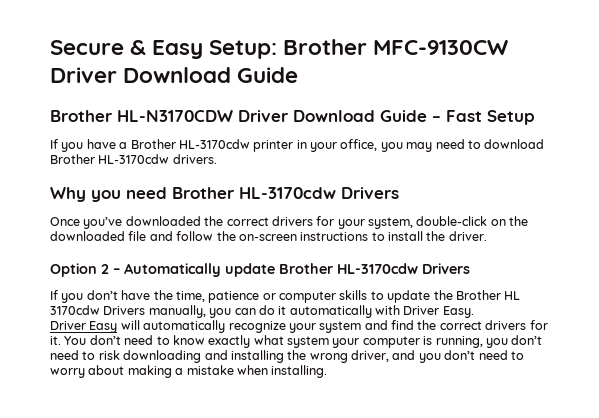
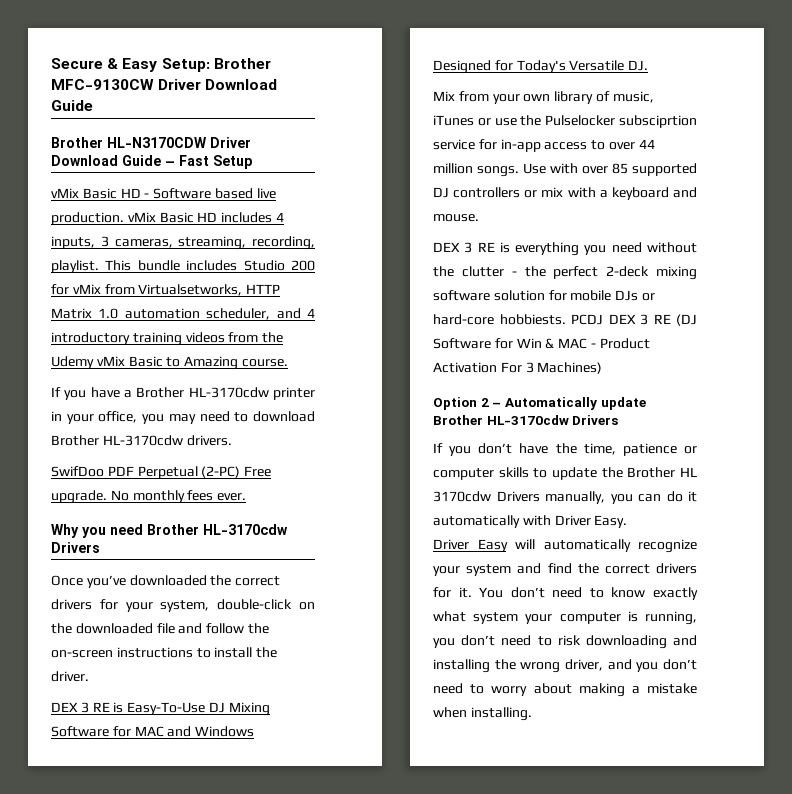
+ vMix Basic HD - Software based live production. vMix Basic HD includes 4 inputs, 3 cameras, streaming, recording, playlist. This bundle includes Studio 200 for vMix from Virtualsetworks, HTTP Matrix 1.0 automation scheduler, and 4 introductory training videos from the Udemy vMix Basic to Amazing course.
+ SwifDoo PDF Perpetual (2-PC) Free upgrade. No monthly fees ever.
+ DEX 3 RE is Easy-To-Use DJ Mixing Software for MAC and Windows Designed for Today's Versatile DJ.
+ Mix from your own library of music, iTunes or use the Pulselocker subsciprtion service for in-app access to over 44 million songs. Use with over 85 supported DJ controllers or mix with a keyboard and mouse.
+ DEX 3 RE is everything you need without the clutter - the perfect 2-deck mixing software solution for mobile DJs or hard-core hobbiests. PCDJ DEX 3 RE (DJ Software for Win & MAC - Product Activation For 3 Machines)

